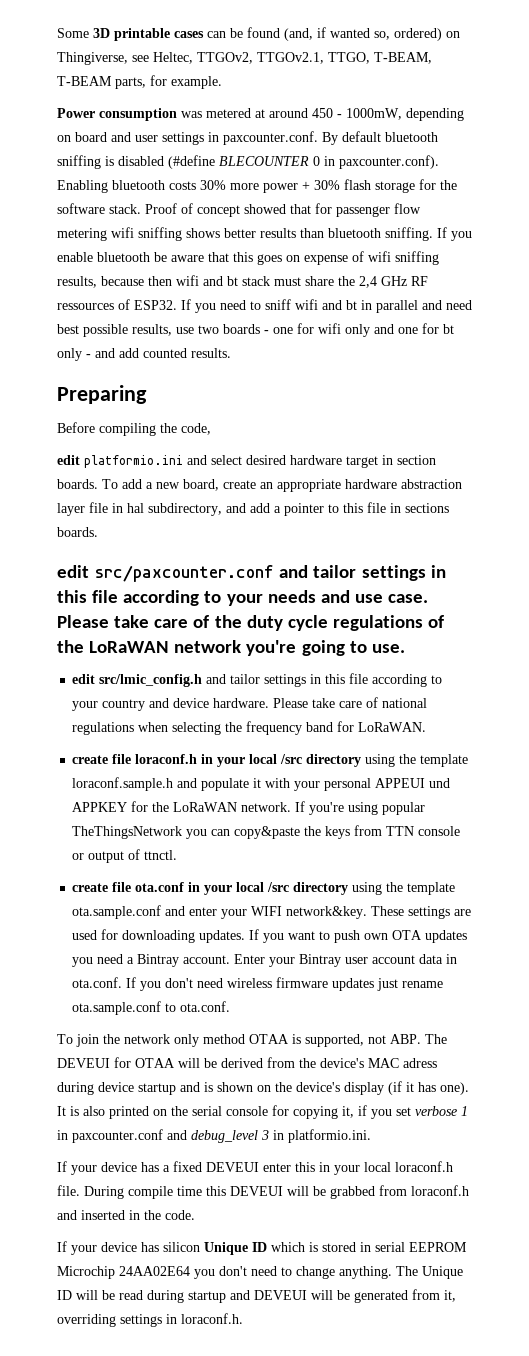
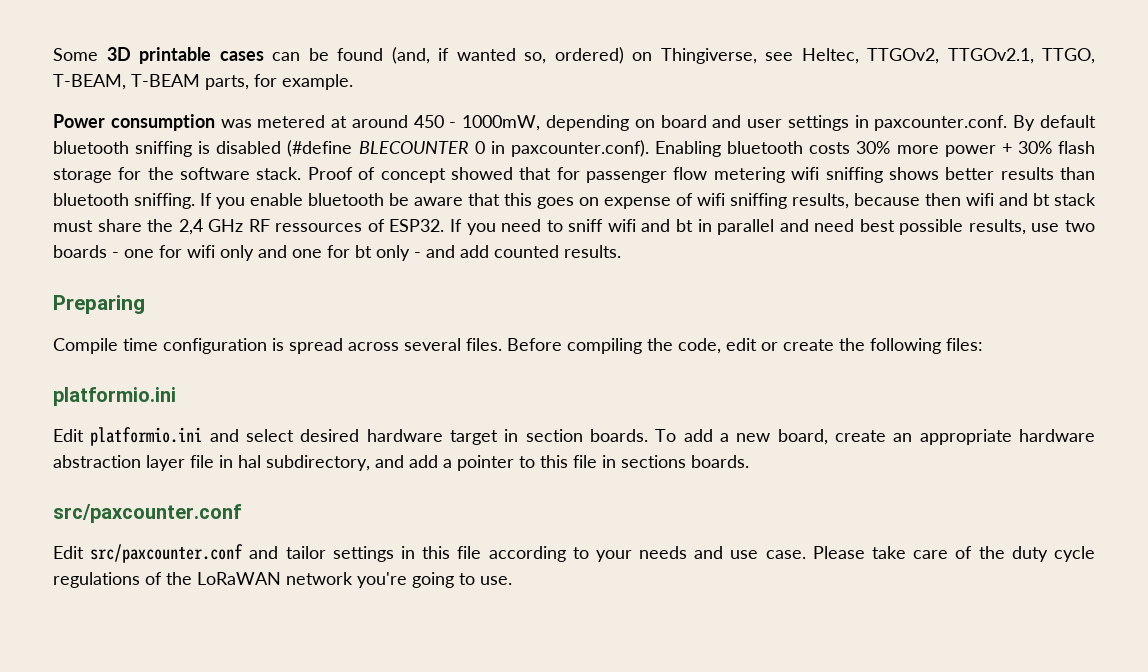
- Before compiling the code,
- edit platformio.ini and select desired hardware target in section boards.
+ Compile time configuration is spread across several files. Before compiling the code, edit or create the following files:
+ platformio.ini
+ Edit platformio.ini and select desired hardware target in section boards.
  To add a new board, create an appropriate hardware abstraction layer file in hal subdirectory, and add a pointer to this file in sections boards.
- edit src/paxcounter.conf and tailor settings in this file according to your needs and use case.
+ src/paxcounter.conf
+ Edit src/paxcounter.conf and tailor settings in this file according to your needs and use case.
- edit src/lmic_config.h and tailor settings in this file according to your country and device hardware. Please take care of national regulations when selecting the frequency band for LoRaWAN.
- create file loraconf.h in your local /src directory using the template loraconf.sample.h and populate it with your personal APPEUI und APPKEY for the LoRaWAN network. If you're using popular TheThingsNetwork you can copy&paste the keys from TTN console or output of ttnctl.
- create file ota.conf in your local /src directory using the template ota.sample.conf and enter your WIFI network&key. These settings are used for downloading updates. If you want to push own OTA updates you need a Bintray account. Enter your Bintray user account data in ota.conf. If you don't need wireless firmware updates just rename ota.sample.conf to ota.conf.
- To join the network only method OTAA is supported, not ABP. The DEVEUI for OTAA will be derived from the device's MAC adress during device startup and is shown on the device's display (if it has one). It is also printed on the serial console for copying it, if you set verbose 1 in paxcounter.conf and debug_level 3 in platformio.ini.
- If your device has a fixed DEVEUI enter this in your local loraconf.h file. During compile time this DEVEUI will be grabbed from loraconf.h and inserted in the code.
- If your device has silicon Unique ID which is stored in serial EEPROM Microchip 24AA02E64 you don't need to change anything. The Unique ID will be read during startup and DEVEUI will be generated from it, overriding settings in loraconf.h.

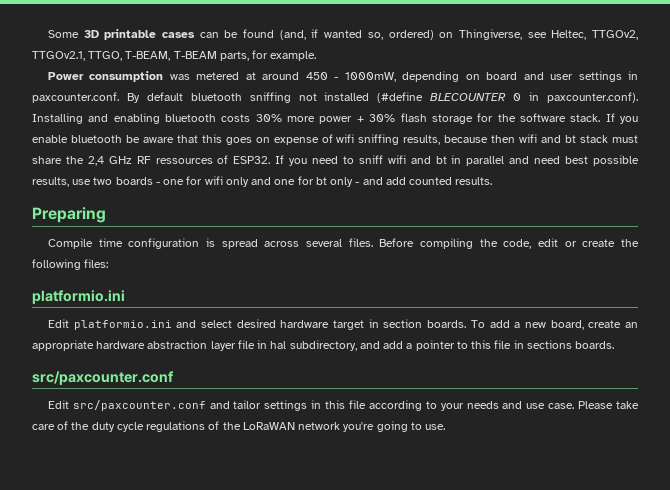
- Power consumption was metered at around 450 - 1000mW, depending on board and user settings in paxcounter.conf. By default bluetooth sniffing is disabled (#define BLECOUNTER 0 in paxcounter.conf). Enabling bluetooth costs 30% more power + 30% flash storage for the software stack.
+ Power consumption was metered at around 450 - 1000mW, depending on board and user settings in paxcounter.conf. By default bluetooth sniffing not installed (#define BLECOUNTER 0 in paxcounter.conf). Installing and enabling bluetooth costs 30% more power + 30% flash storage for the software stack.
- Proof of concept showed that for passenger flow metering wifi sniffing shows better results than bluetooth sniffing.

